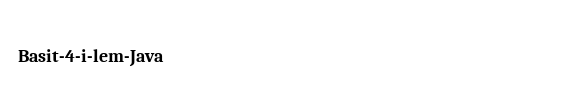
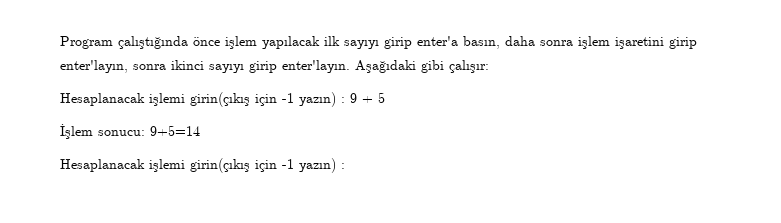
- Basit-4-i-lem-Java
+ Program çalıştığında önce işlem yapılacak ilk sayıyı girip enter'a basın, daha sonra işlem işaretini girip enter'layın, sonra ikinci sayıyı girip enter'layın. Aşağıdaki gibi çalışır:
+ Hesaplanacak işlemi girin(çıkış için -1 yazın) : 9 + 5
+ İşlem sonucu: 9+5=14
+ Hesaplanacak işlemi girin(çıkış için -1 yazın) :

